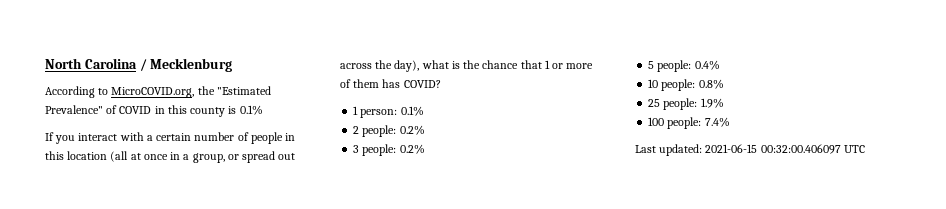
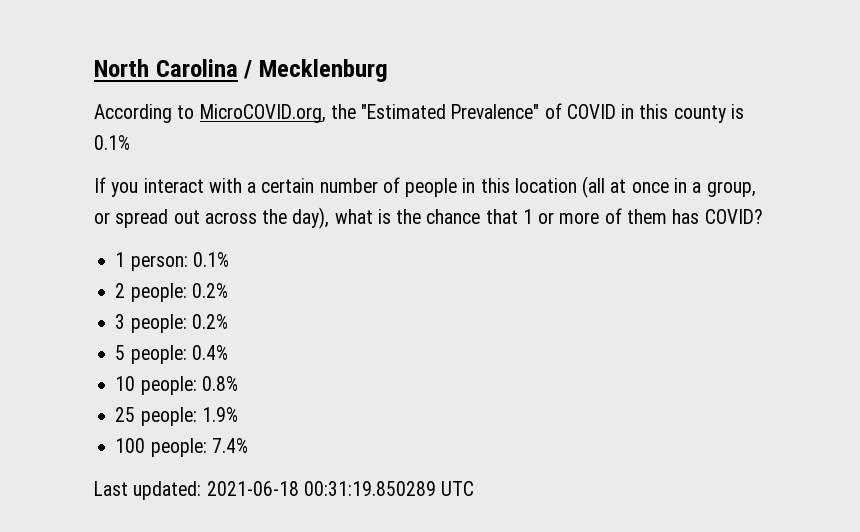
- Last updated: 2021-06-15 00:32:00.406097 UTC
+ Last updated: 2021-06-18 00:31:19.850289 UTC

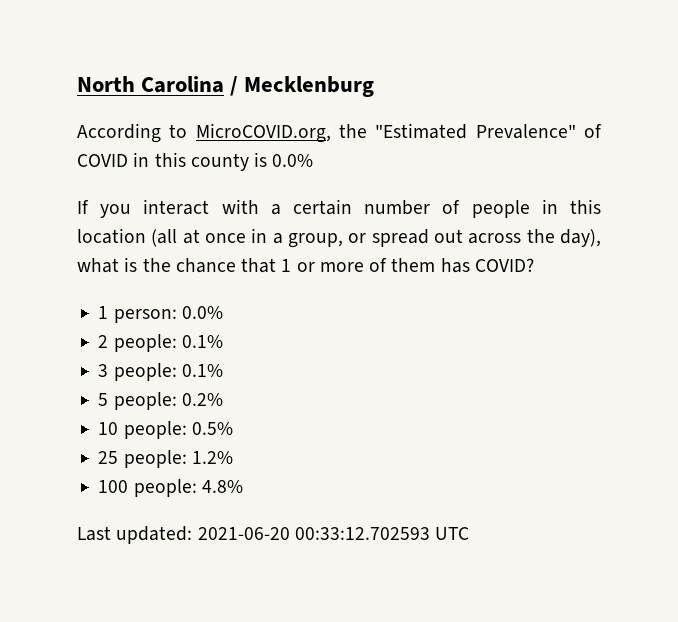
- According to MicroCOVID.org, the "Estimated Prevalence" of COVID in this county is 0.1%
+ According to MicroCOVID.org, the "Estimated Prevalence" of COVID in this county is 0.0%
- 1 person: 0.1%
+ 1 person: 0.0%
- 2 people: 0.2%
+ 2 people: 0.1%
- 3 people: 0.2%
+ 3 people: 0.1%
- 5 people: 0.4%
+ 5 people: 0.2%
- 10 people: 0.8%
+ 10 people: 0.5%
- 25 people: 1.9%
+ 25 people: 1.2%
- 100 people: 7.4%
+ 100 people: 4.8%
- Last updated: 2021-06-18 00:31:19.850289 UTC
+ Last updated: 2021-06-20 00:33:12.702593 UTC

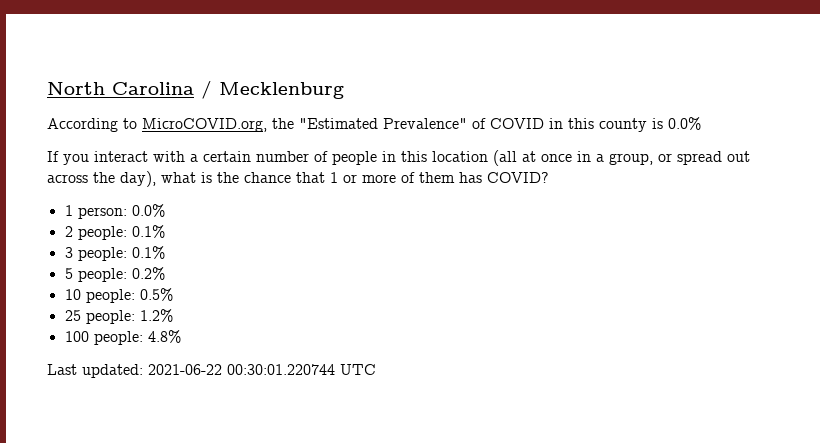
- Last updated: 2021-06-20 00:33:12.702593 UTC
+ Last updated: 2021-06-22 00:30:01.220744 UTC

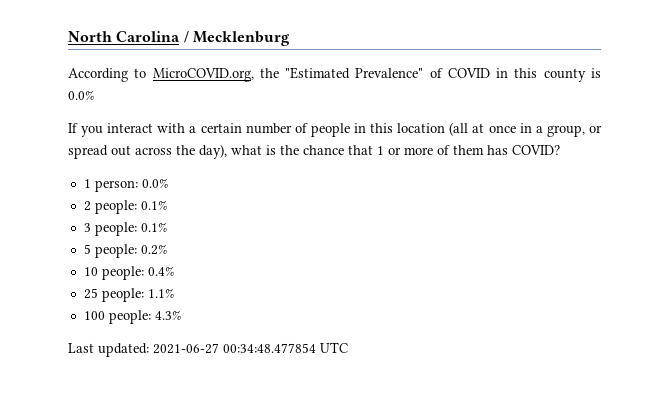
- 10 people: 0.5%
+ 10 people: 0.4%
- 25 people: 1.2%
+ 25 people: 1.1%
- 100 people: 4.8%
+ 100 people: 4.3%
- Last updated: 2021-06-22 00:30:01.220744 UTC
+ Last updated: 2021-06-27 00:34:48.477854 UTC

